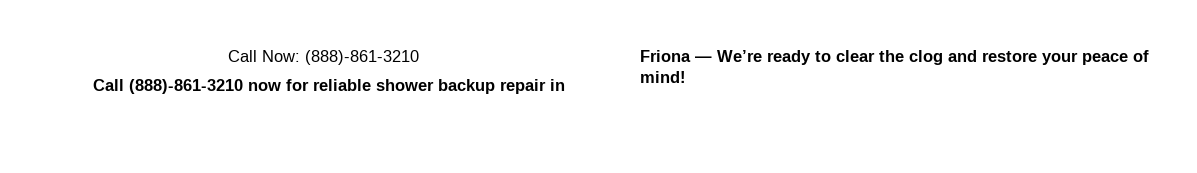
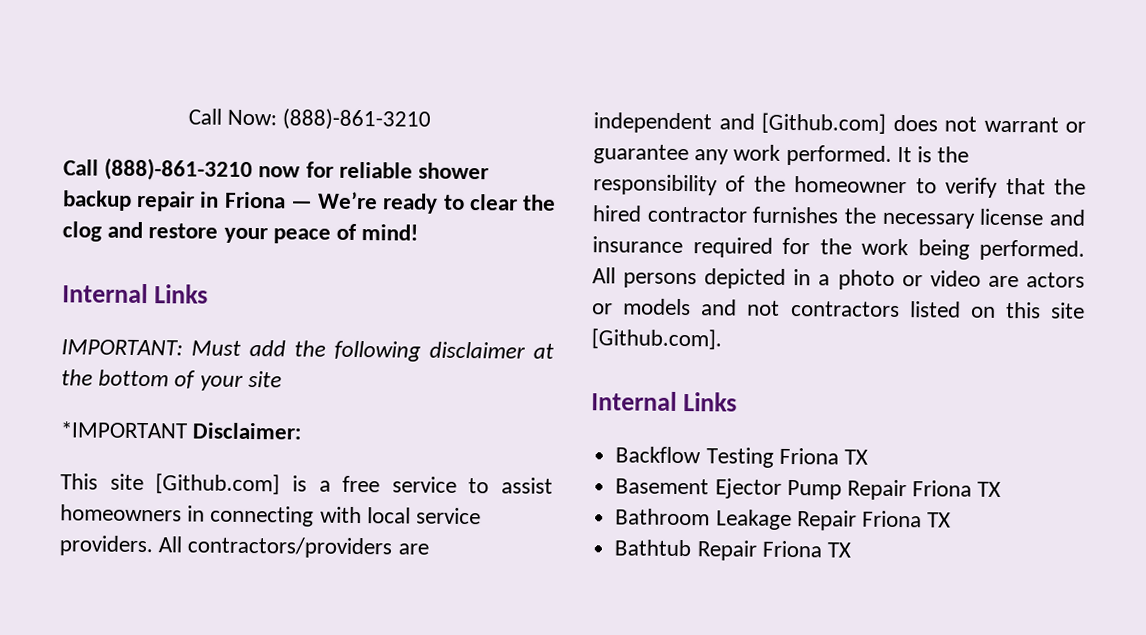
  Call (888)-861-3210 now for reliable shower backup repair in Friona — We’re ready to clear the clog and restore your peace of mind!
+ Internal Links
+ IMPORTANT: Must add the following disclaimer at the bottom of your site
+ *IMPORTANT Disclaimer:
+ This site [Github.com] is a free service to assist homeowners in connecting with local service providers. All contractors/providers are independent and [Github.com] does not warrant or guarantee any work performed. It is the responsibility of the homeowner to verify that the hired contractor furnishes the necessary license and insurance required for the work being performed. All persons depicted in a photo or video are actors or models and not contractors listed on this site [Github.com].
+ Internal Links
+ Backflow Testing Friona TX
+ Basement Ejector Pump Repair Friona TX
+ Bathroom Leakage Repair Friona TX
+ Bathtub Repair Friona TX

